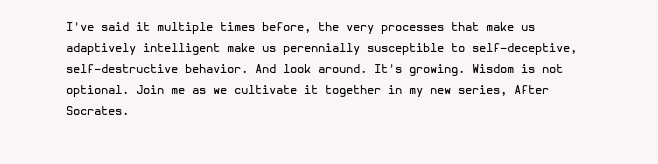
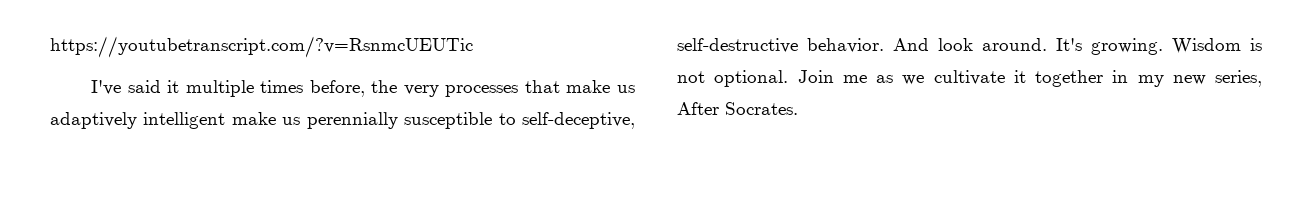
+ https://youtubetranscript.com/?v=RsnmcUEUTic

